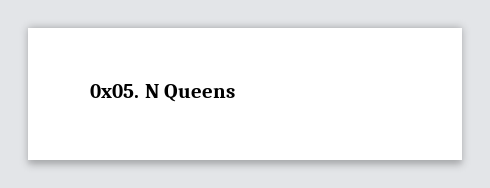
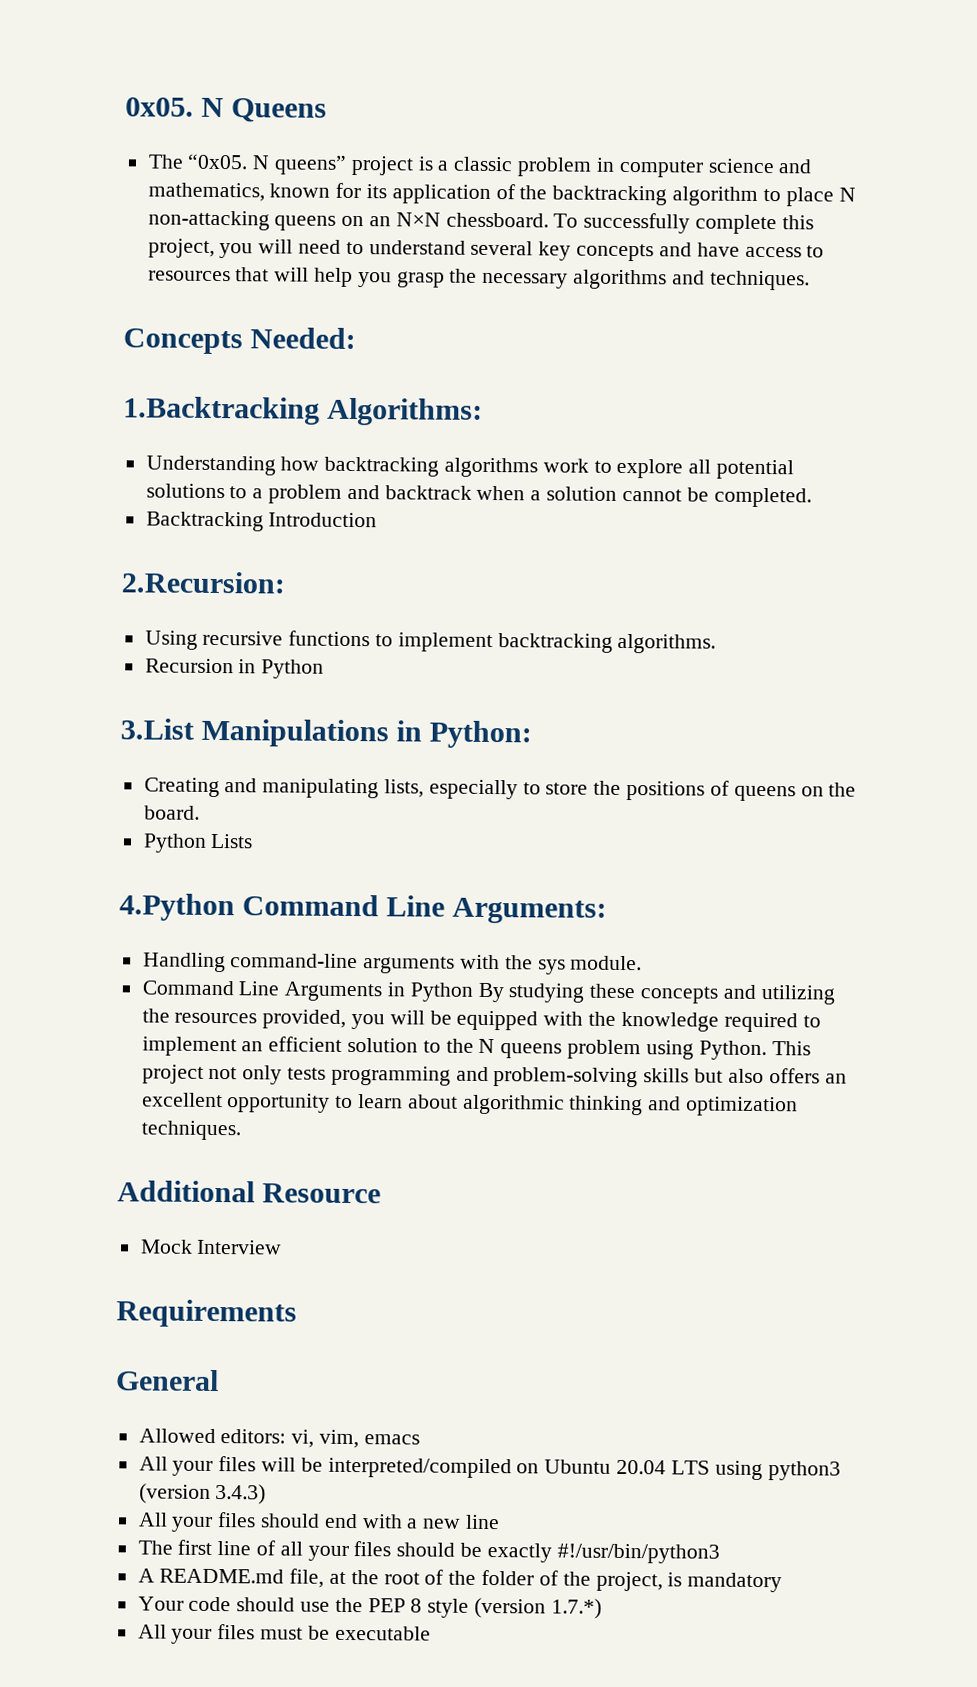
+ The “0x05. N queens” project is a classic problem in computer science and mathematics, known for its application of the backtracking algorithm to place N non-attacking queens on an N×N chessboard. To successfully complete this project, you will need to understand several key concepts and have access to resources that will help you grasp the necessary algorithms and techniques.
+ Concepts Needed:
+ 1.Backtracking Algorithms:
+ Understanding how backtracking algorithms work to explore all potential solutions to a problem and backtrack when a solution cannot be completed.
+ Backtracking Introduction
+ 2.Recursion:
+ Using recursive functions to implement backtracking algorithms.
+ Recursion in Python
+ 3.List Manipulations in Python:
+ Creating and manipulating lists, especially to store the positions of queens on the board.
+ Python Lists
+ 4.Python Command Line Arguments:
+ Handling command-line arguments with the sys module.
+ Command Line Arguments in Python By studying these concepts and utilizing the resources provided, you will be equipped with the knowledge required to implement an efficient solution to the N queens problem using Python. This project not only tests programming and problem-solving skills but also offers an excellent opportunity to learn about algorithmic thinking and optimization techniques.
+ Additional Resource
+ Mock Interview
+ Requirements
+ General
+ Allowed editors: vi, vim, emacs
+ All your files will be interpreted/compiled on Ubuntu 20.04 LTS using python3 (version 3.4.3)
+ All your files should end with a new line
+ The first line of all your files should be exactly #!/usr/bin/python3
+ A README.md file, at the root of the folder of the project, is mandatory
+ Your code should use the PEP 8 style (version 1.7.*)
+ All your files must be executable

